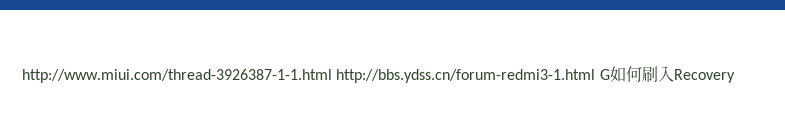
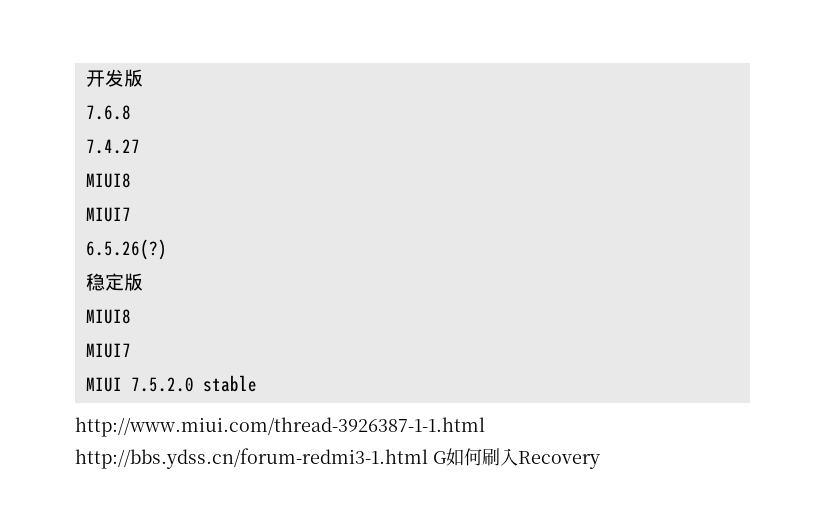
+ 开发版
+ 7.6.8
+ 7.4.27
+ MIUI8
+ MIUI7
+ 6.5.26(?)
+ 稳定版
+ MIUI8
+ MIUI7
+ MIUI 7.5.2.0 stable

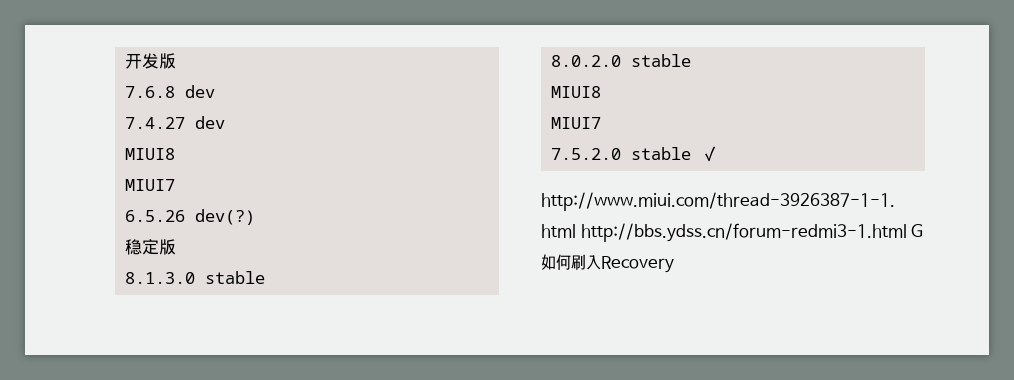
- 7.6.8
+ 7.6.8 dev
- 7.4.27
+ 7.4.27 dev
  MIUI8
  MIUI7
- 6.5.26(?)
+ 6.5.26 dev(?)
  稳定版
+ 8.1.3.0 stable
+ 8.0.2.0 stable
  MIUI8
  MIUI7
- MIUI 7.5.2.0 stable
+ 7.5.2.0 stable ✓

